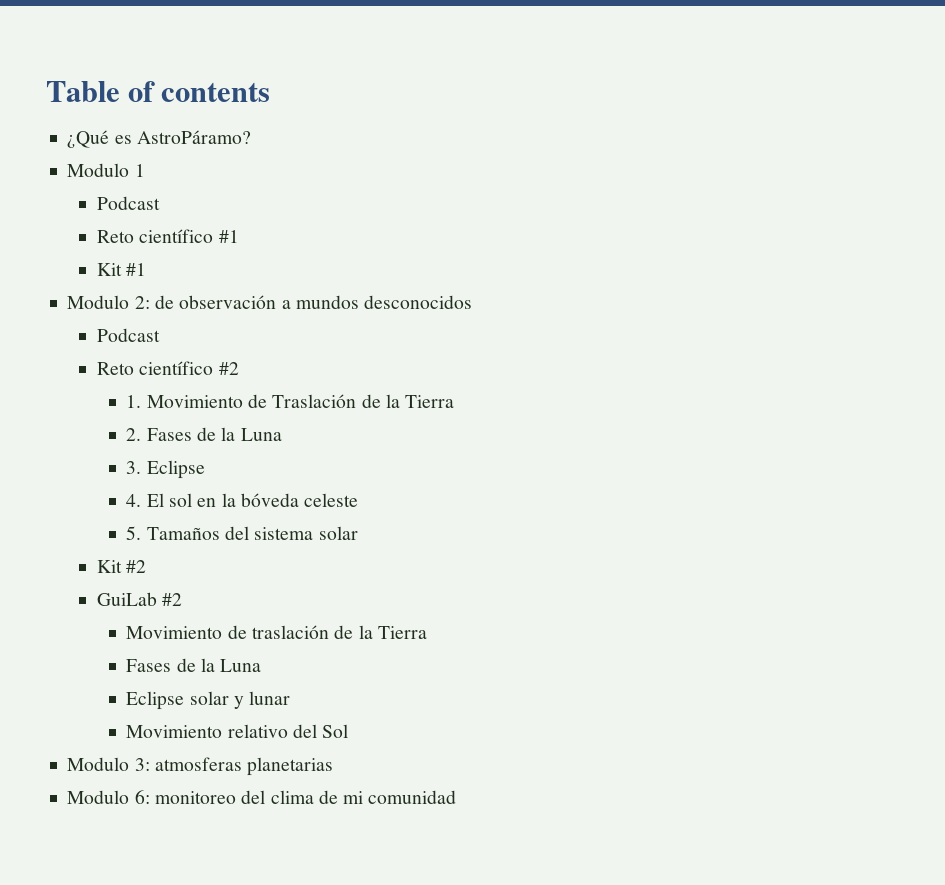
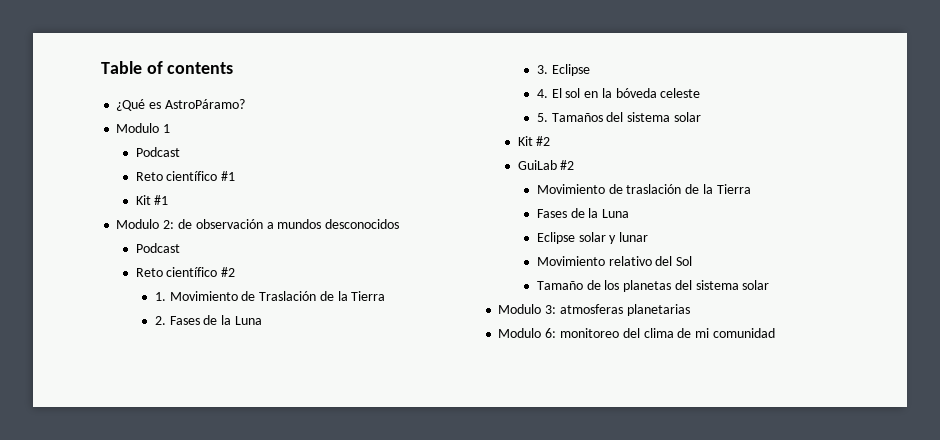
+ Tamaño de los planetas del sistema solar

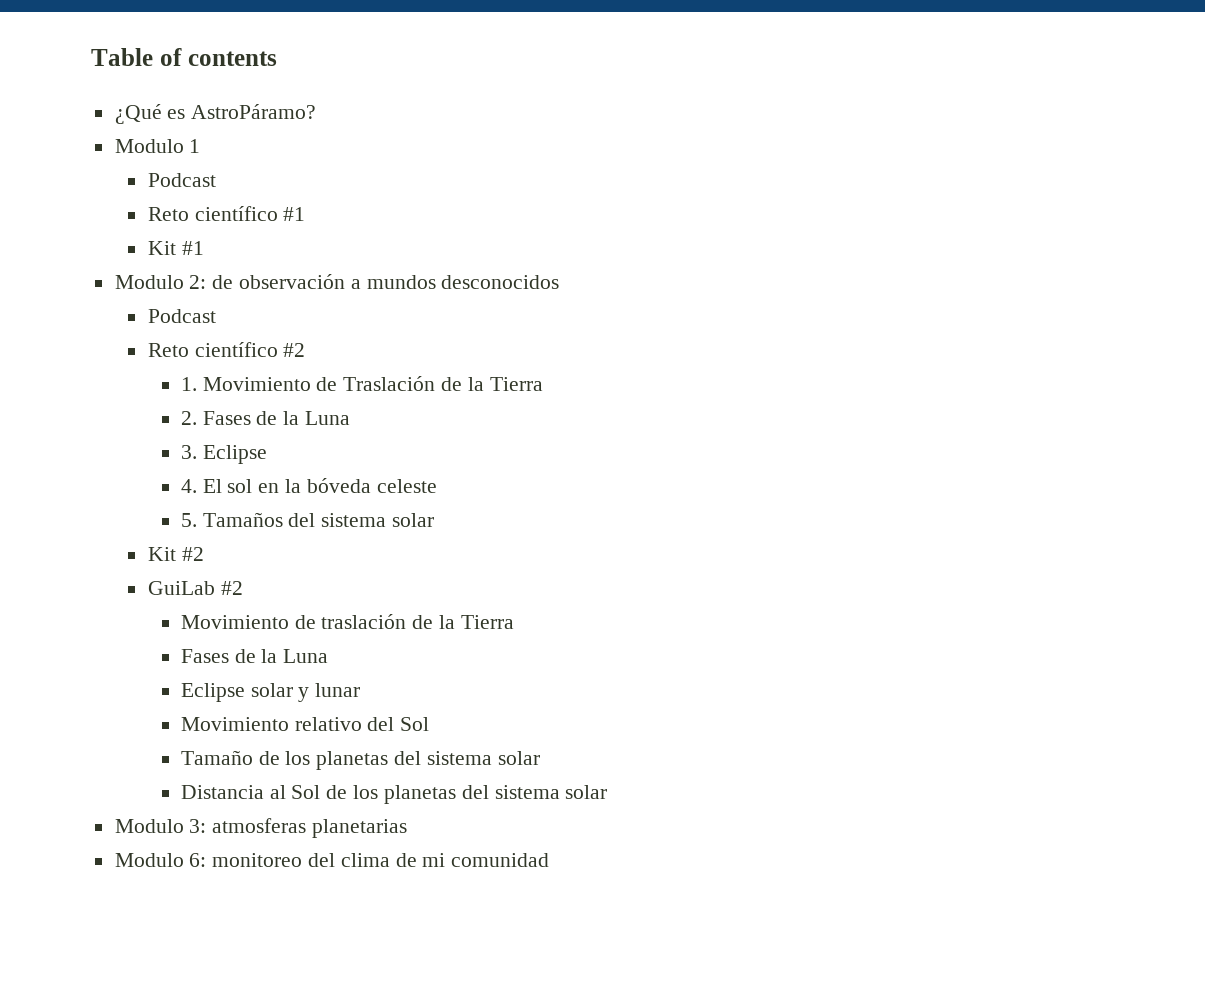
+ Distancia al Sol de los planetas del sistema solar

